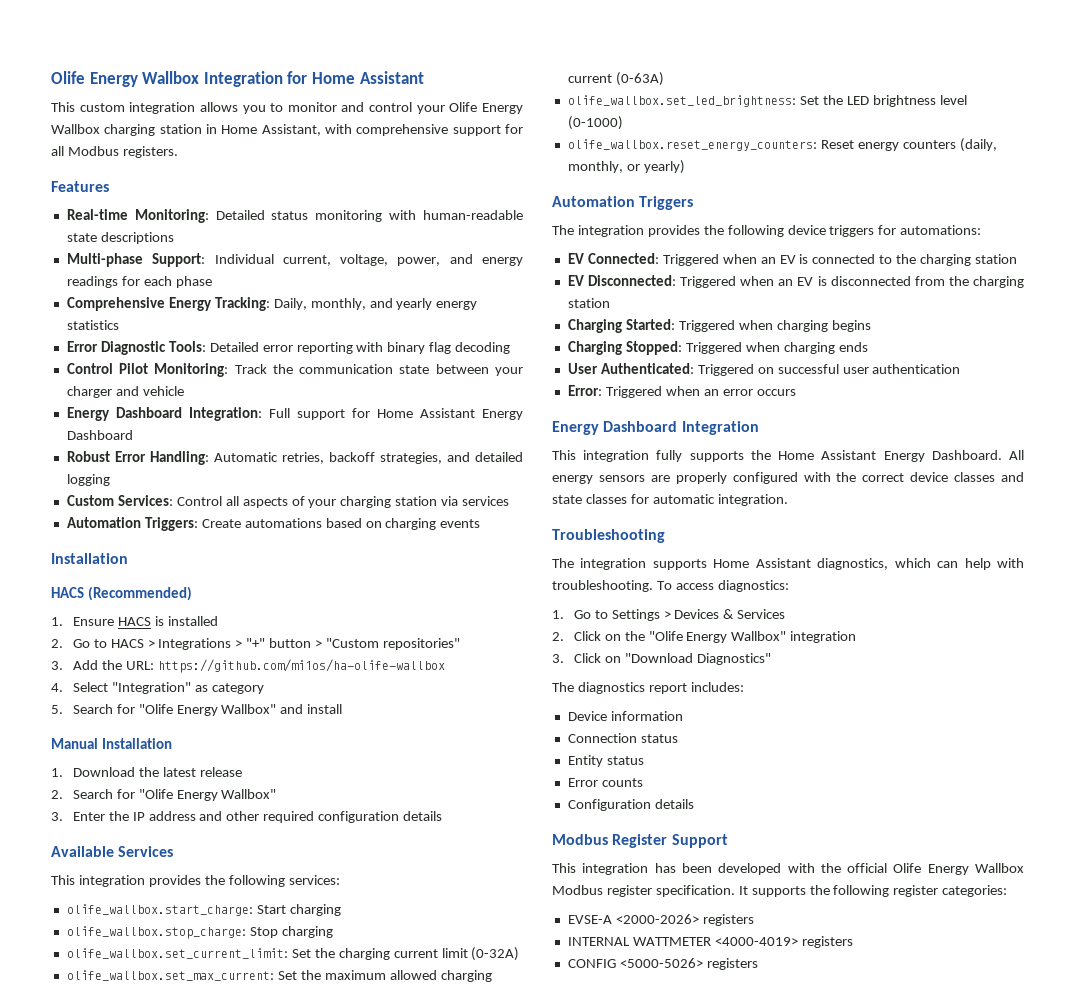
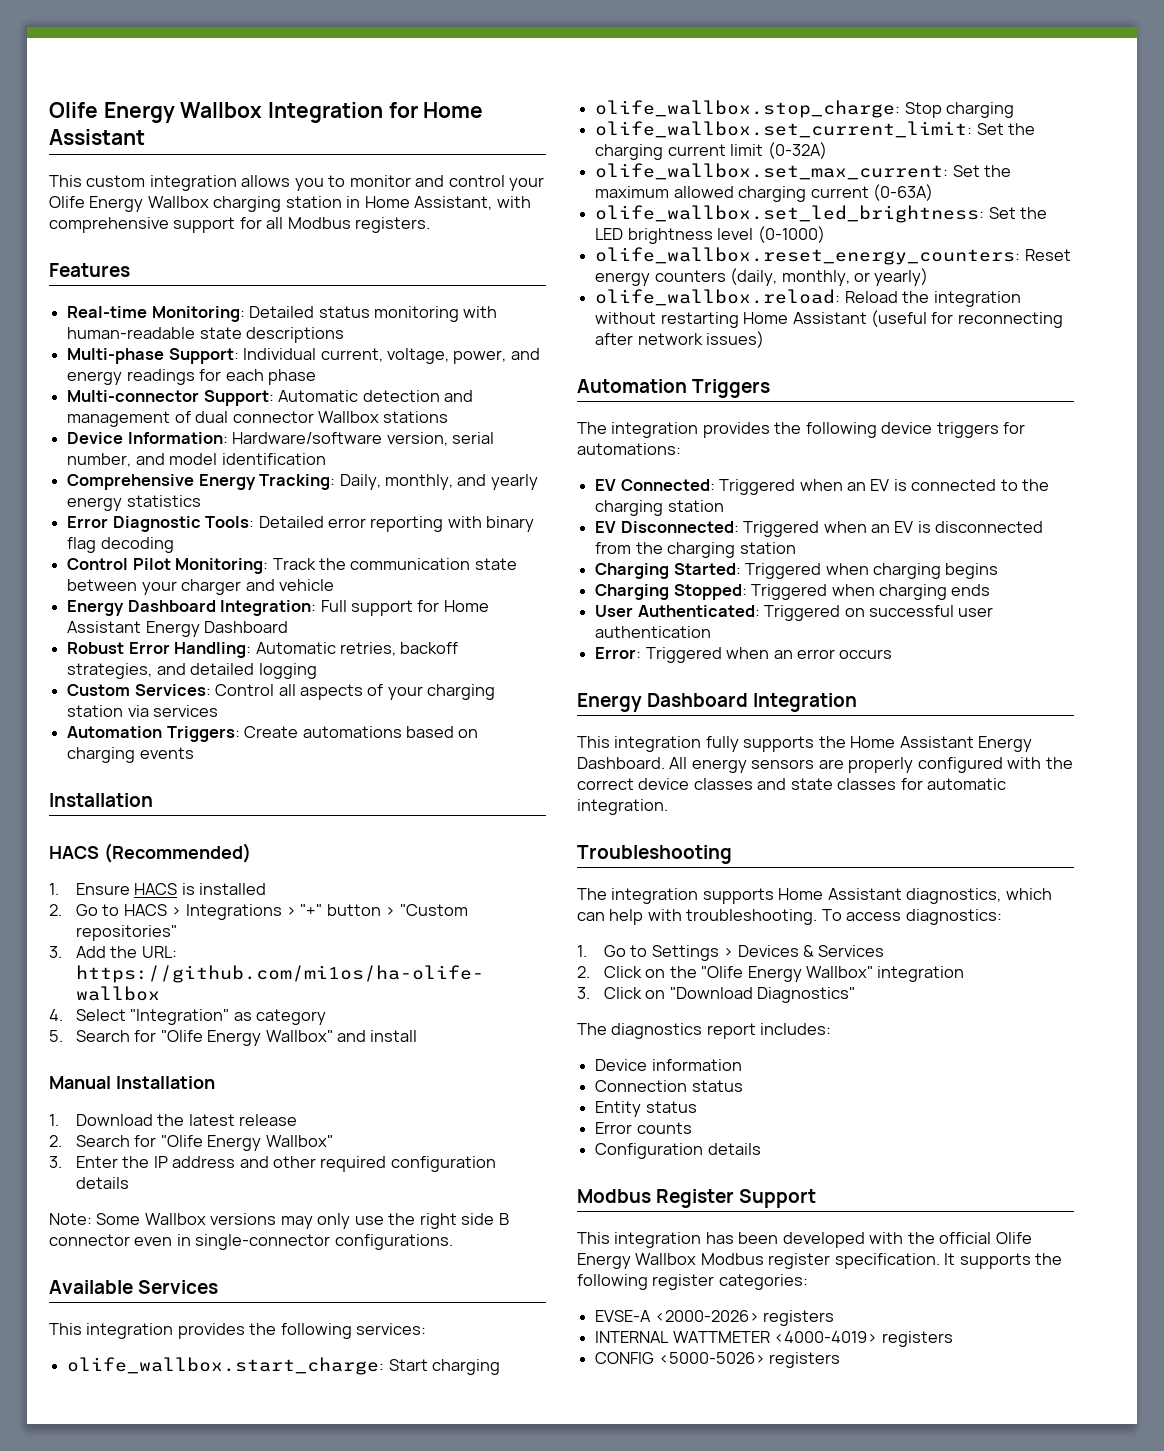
+ Multi-connector Support: Automatic detection and management of dual connector Wallbox stations
+ Device Information: Hardware/software version, serial number, and model identification
+ Note: Some Wallbox versions may only use the right side B connector even in single-connector configurations.
+ olife_wallbox.reload: Reload the integration without restarting Home Assistant (useful for reconnecting after network issues)

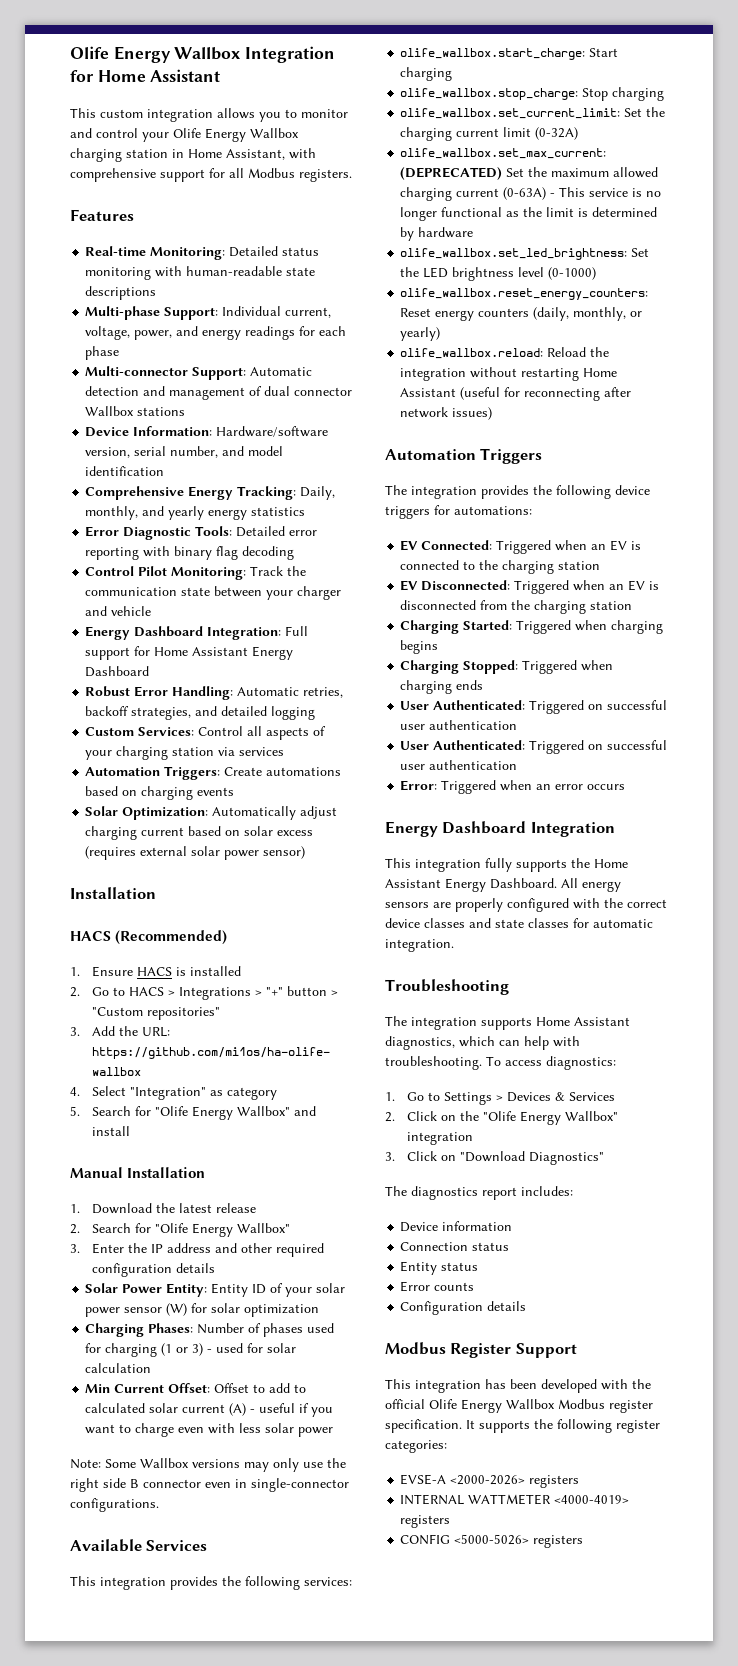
+ Solar Optimization: Automatically adjust charging current based on solar excess (requires external solar power sensor)
+ Solar Power Entity: Entity ID of your solar power sensor (W) for solar optimization
+ Charging Phases: Number of phases used for charging (1 or 3) - used for solar calculation
+ Min Current Offset: Offset to add to calculated solar current (A) - useful if you want to charge even with less solar power
- olife_wallbox.set_max_current: Set the maximum allowed charging current (0-63A)
+ olife_wallbox.set_max_current: (DEPRECATED) Set the maximum allowed charging current (0-63A) - This service is no longer functional as the limit is determined by hardware
  Charging Stopped: Triggered when charging ends
+ User Authenticated: Triggered on successful user authentication

